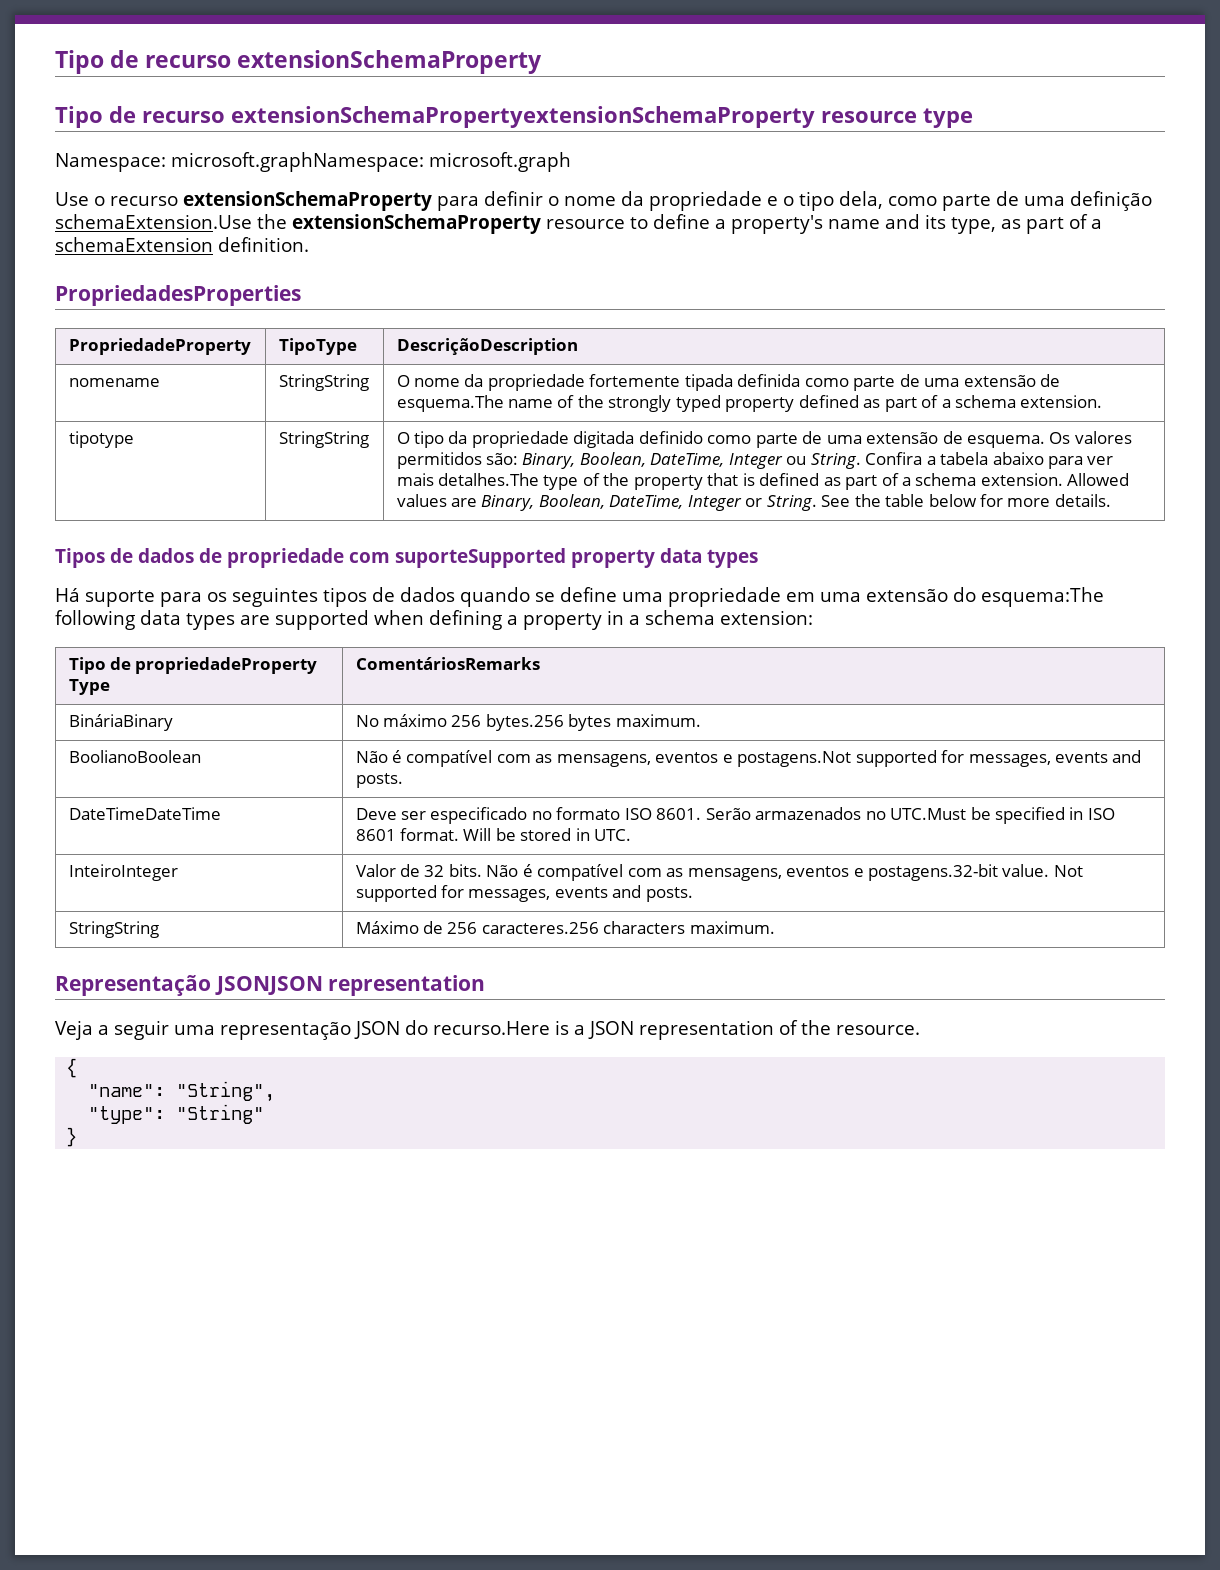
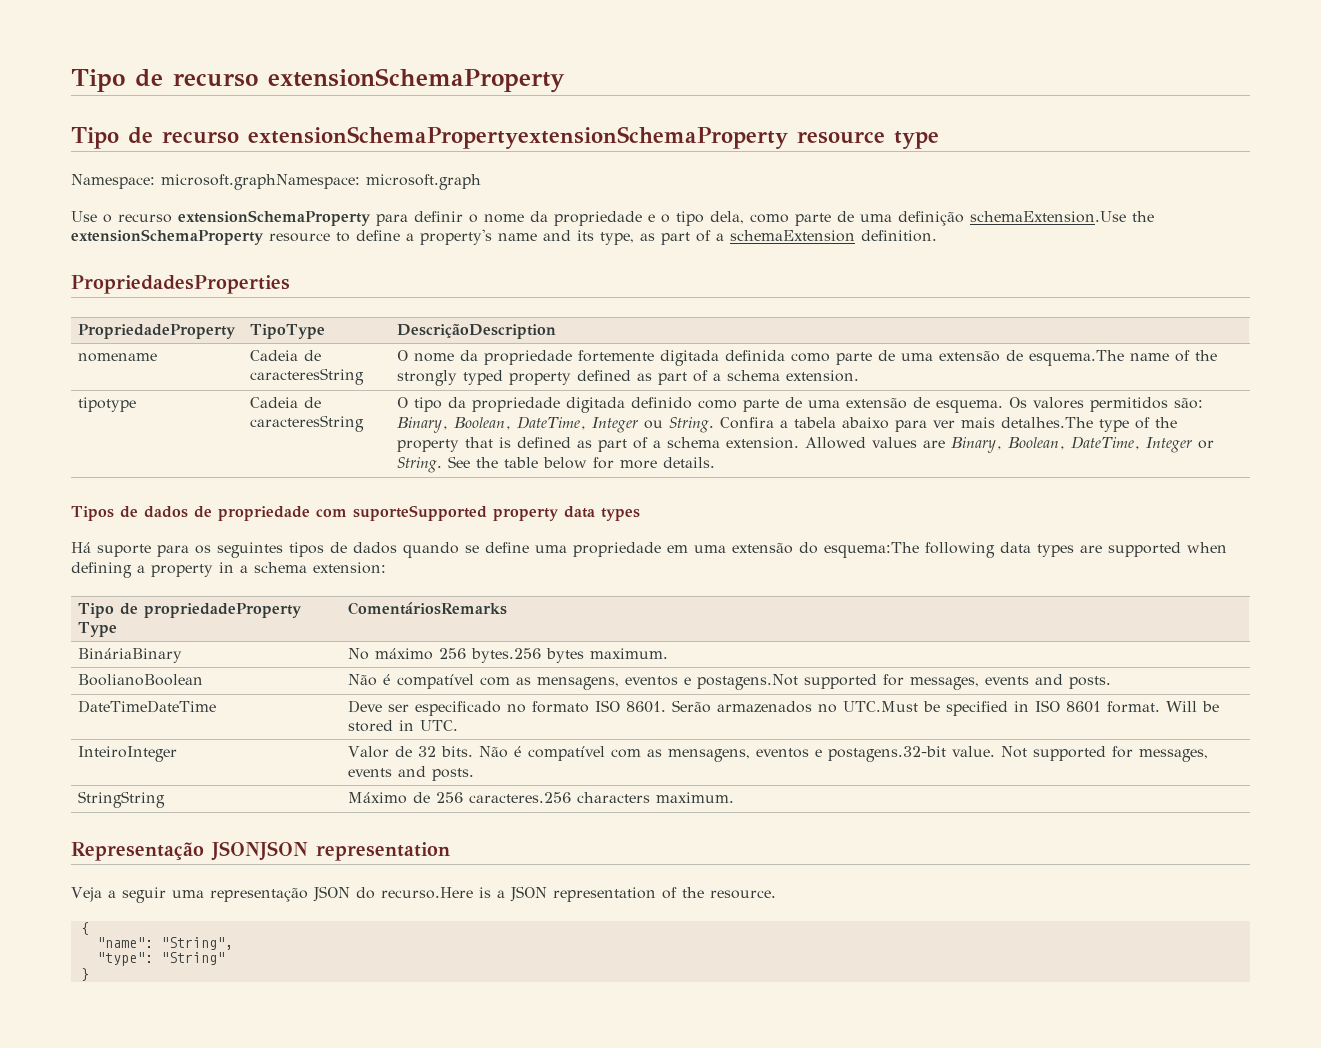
- nomename | StringString | O nome da propriedade fortemente tipada definida como parte de uma extensão de esquema.The name of the strongly typed property defined as part of a schema extension.
+ nomename | Cadeia de caracteresString | O nome da propriedade fortemente digitada definida como parte de uma extensão de esquema.The name of the strongly typed property defined as part of a schema extension.
- tipotype | StringString
+ tipotype | Cadeia de caracteresString

